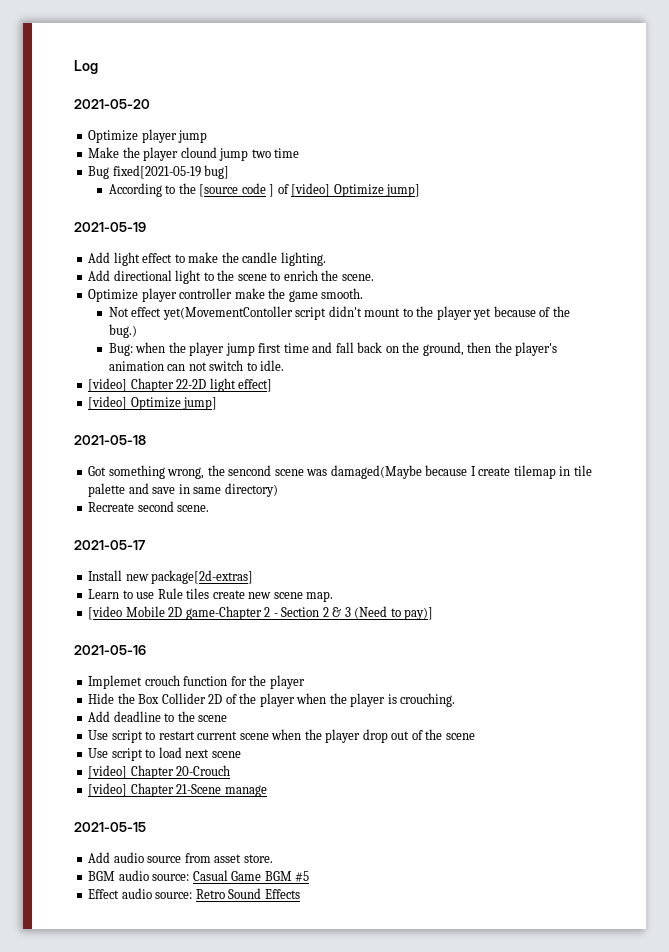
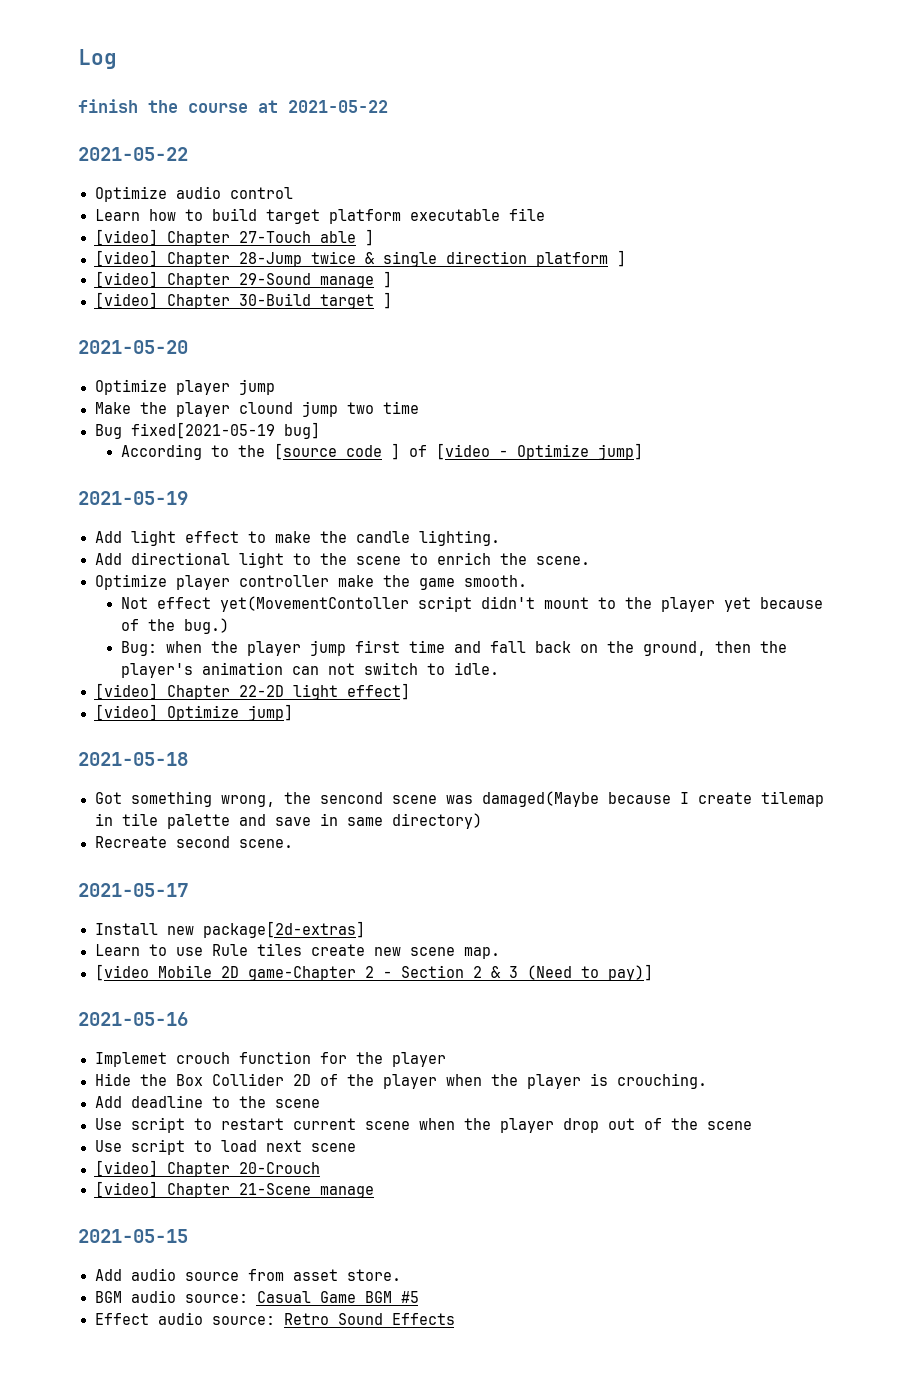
+ finish the course at 2021-05-22
+ 2021-05-22
+ Optimize audio control
+ Learn how to build target platform executable file
+ [video] Chapter 27-Touch able ]
+ [video] Chapter 28-Jump twice & single direction platform ]
+ [video] Chapter 29-Sound manage ]
+ [video] Chapter 30-Build target ]
- According to the [source code ] of [video] Optimize jump]
+ According to the [source code ] of [video - Optimize jump]

